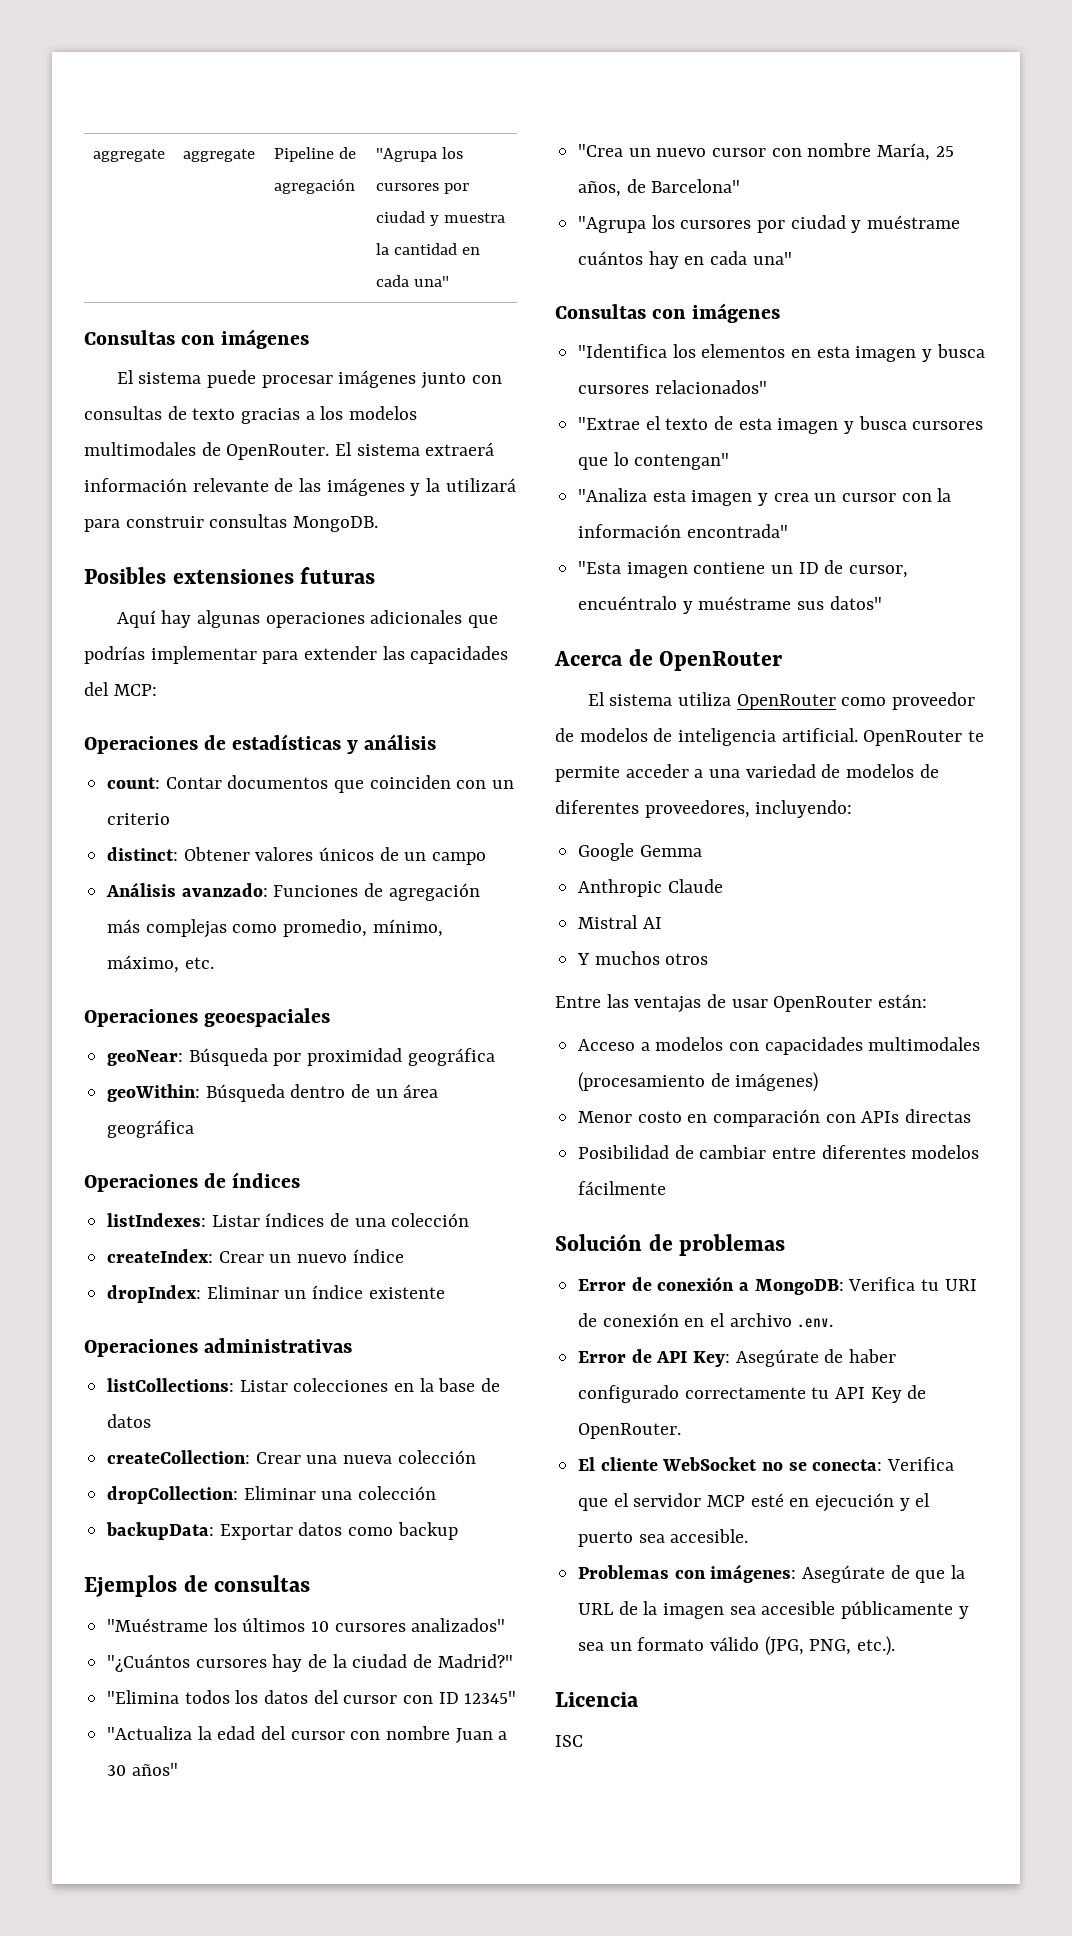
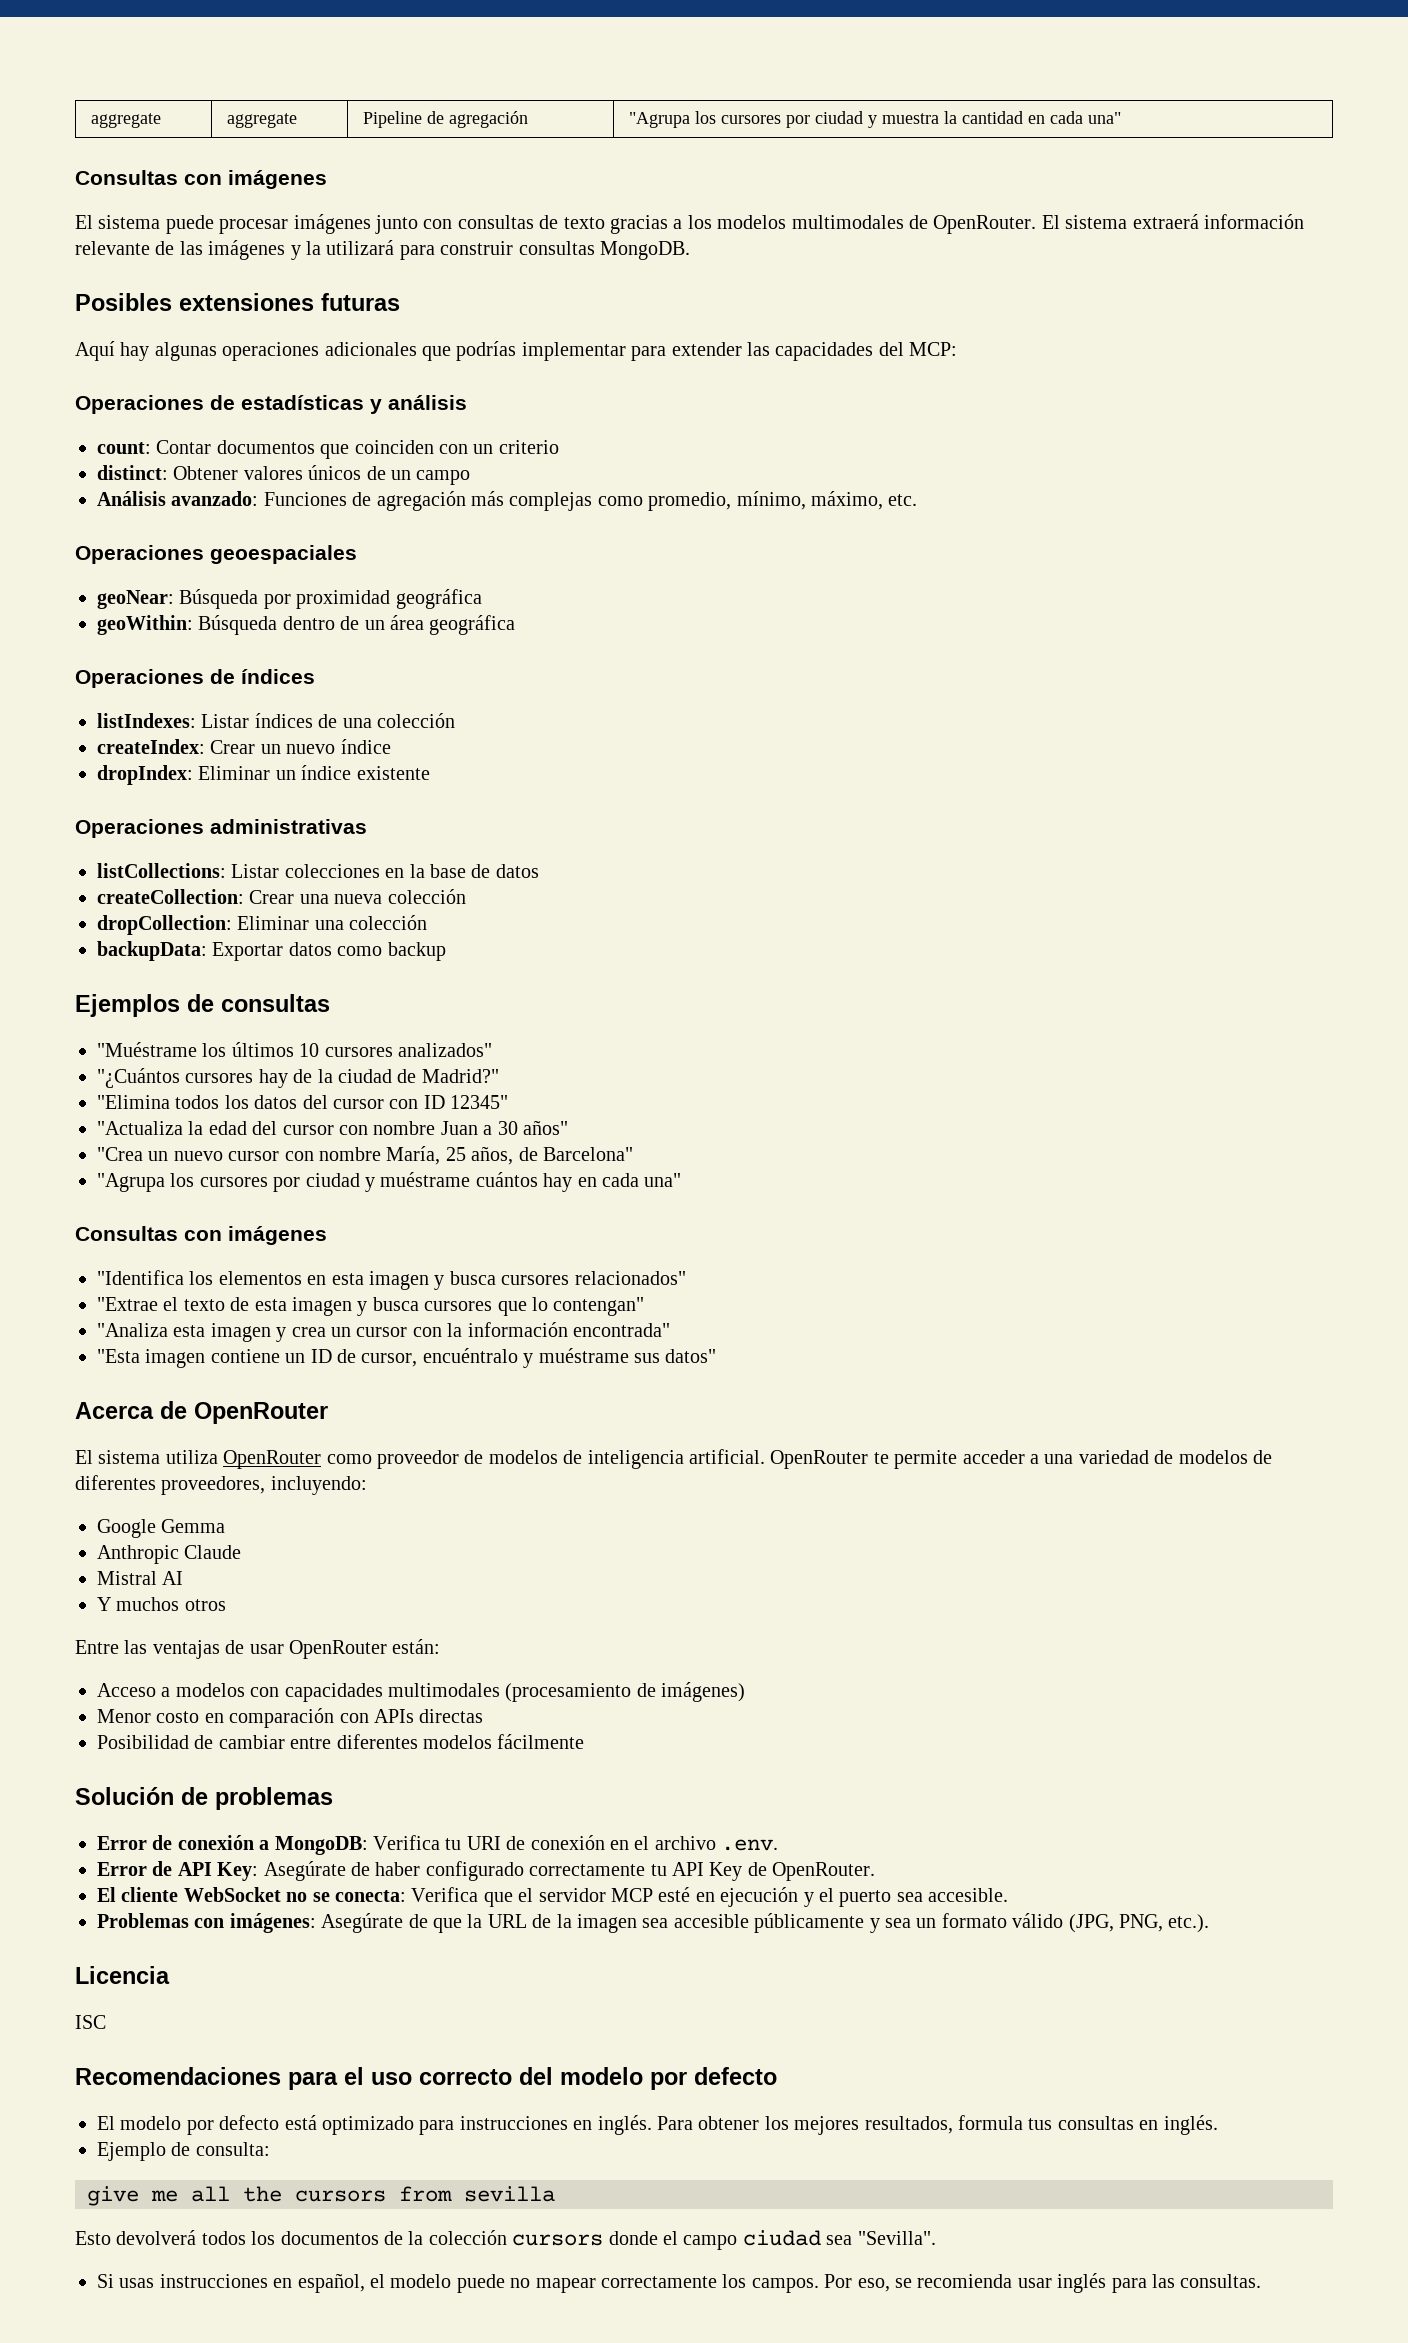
+ Recomendaciones para el uso correcto del modelo por defecto
+ El modelo por defecto está optimizado para instrucciones en inglés. Para obtener los mejores resultados, formula tus consultas en inglés.
+ Ejemplo de consulta:
+ give me all the cursors from sevilla
+ Esto devolverá todos los documentos de la colección cursors donde el campo ciudad sea "Sevilla".
+ Si usas instrucciones en español, el modelo puede no mapear correctamente los campos. Por eso, se recomienda usar inglés para las consultas.

